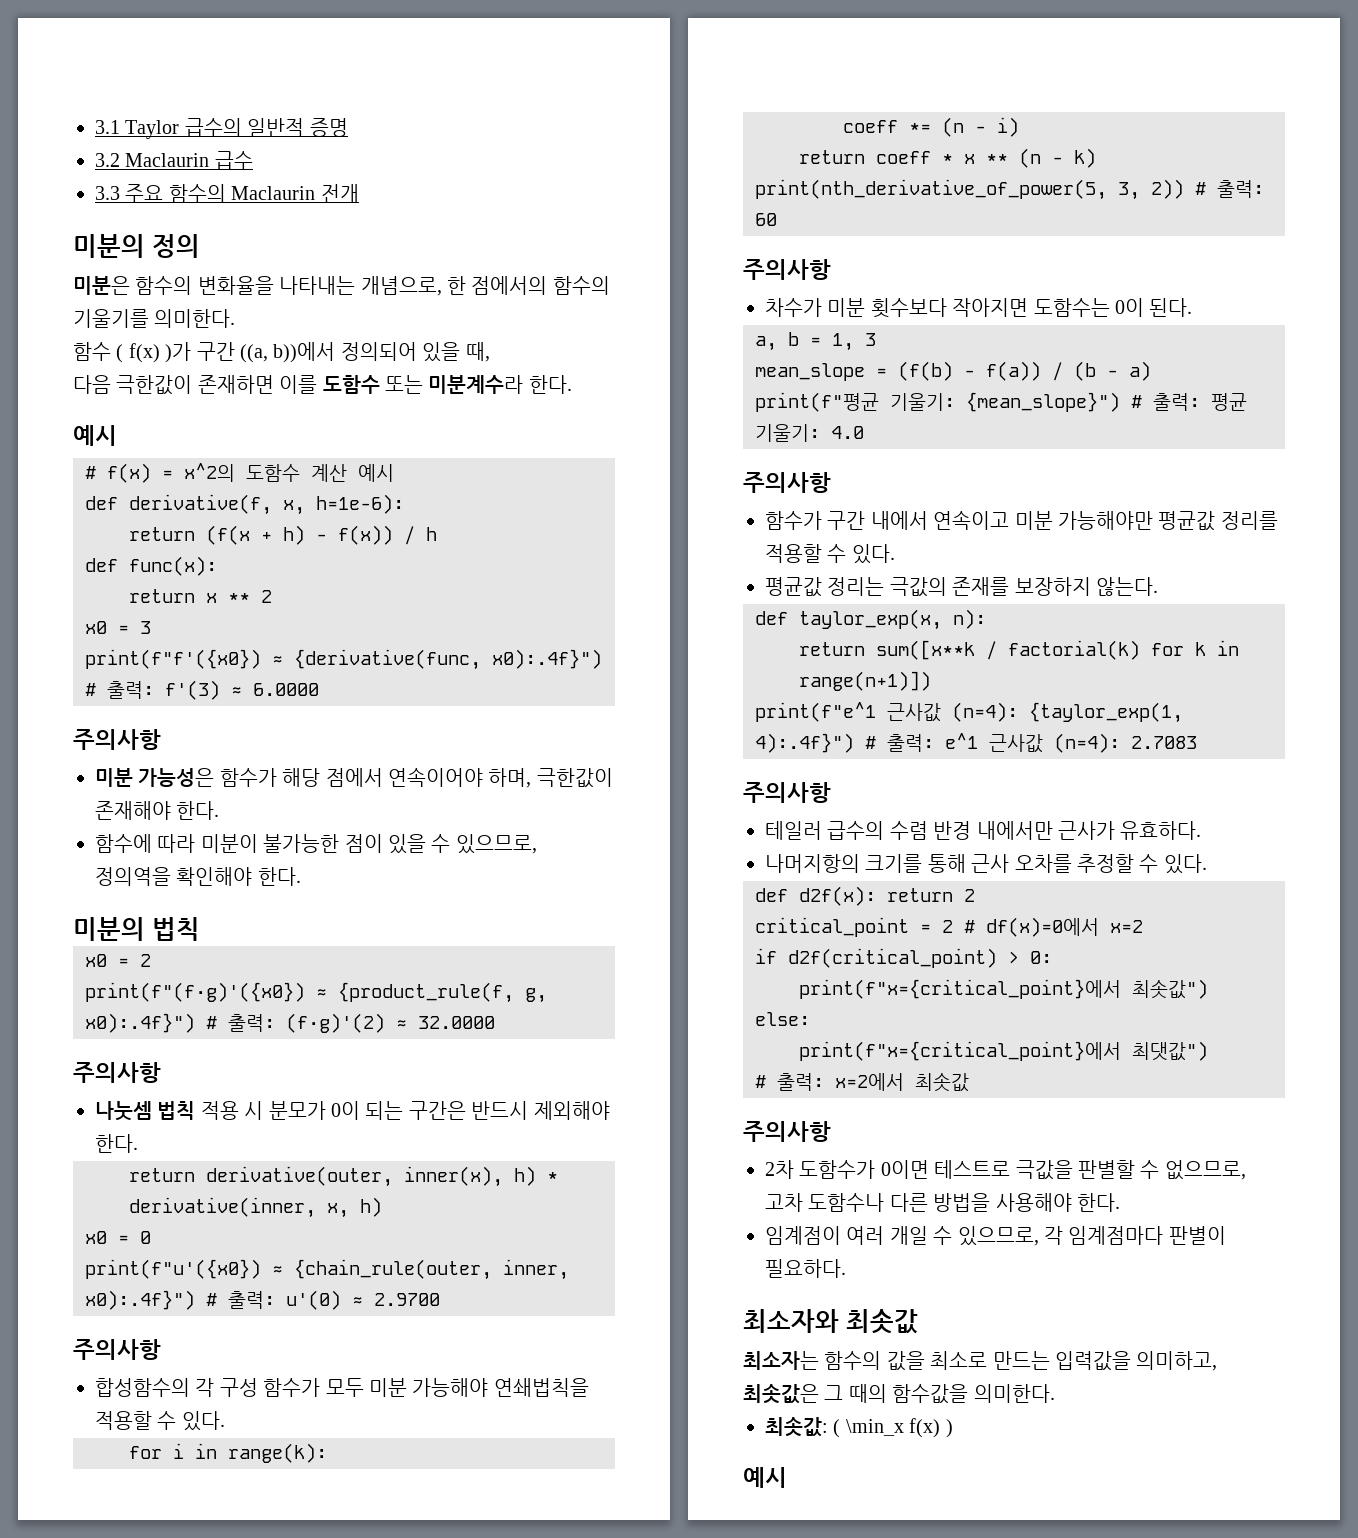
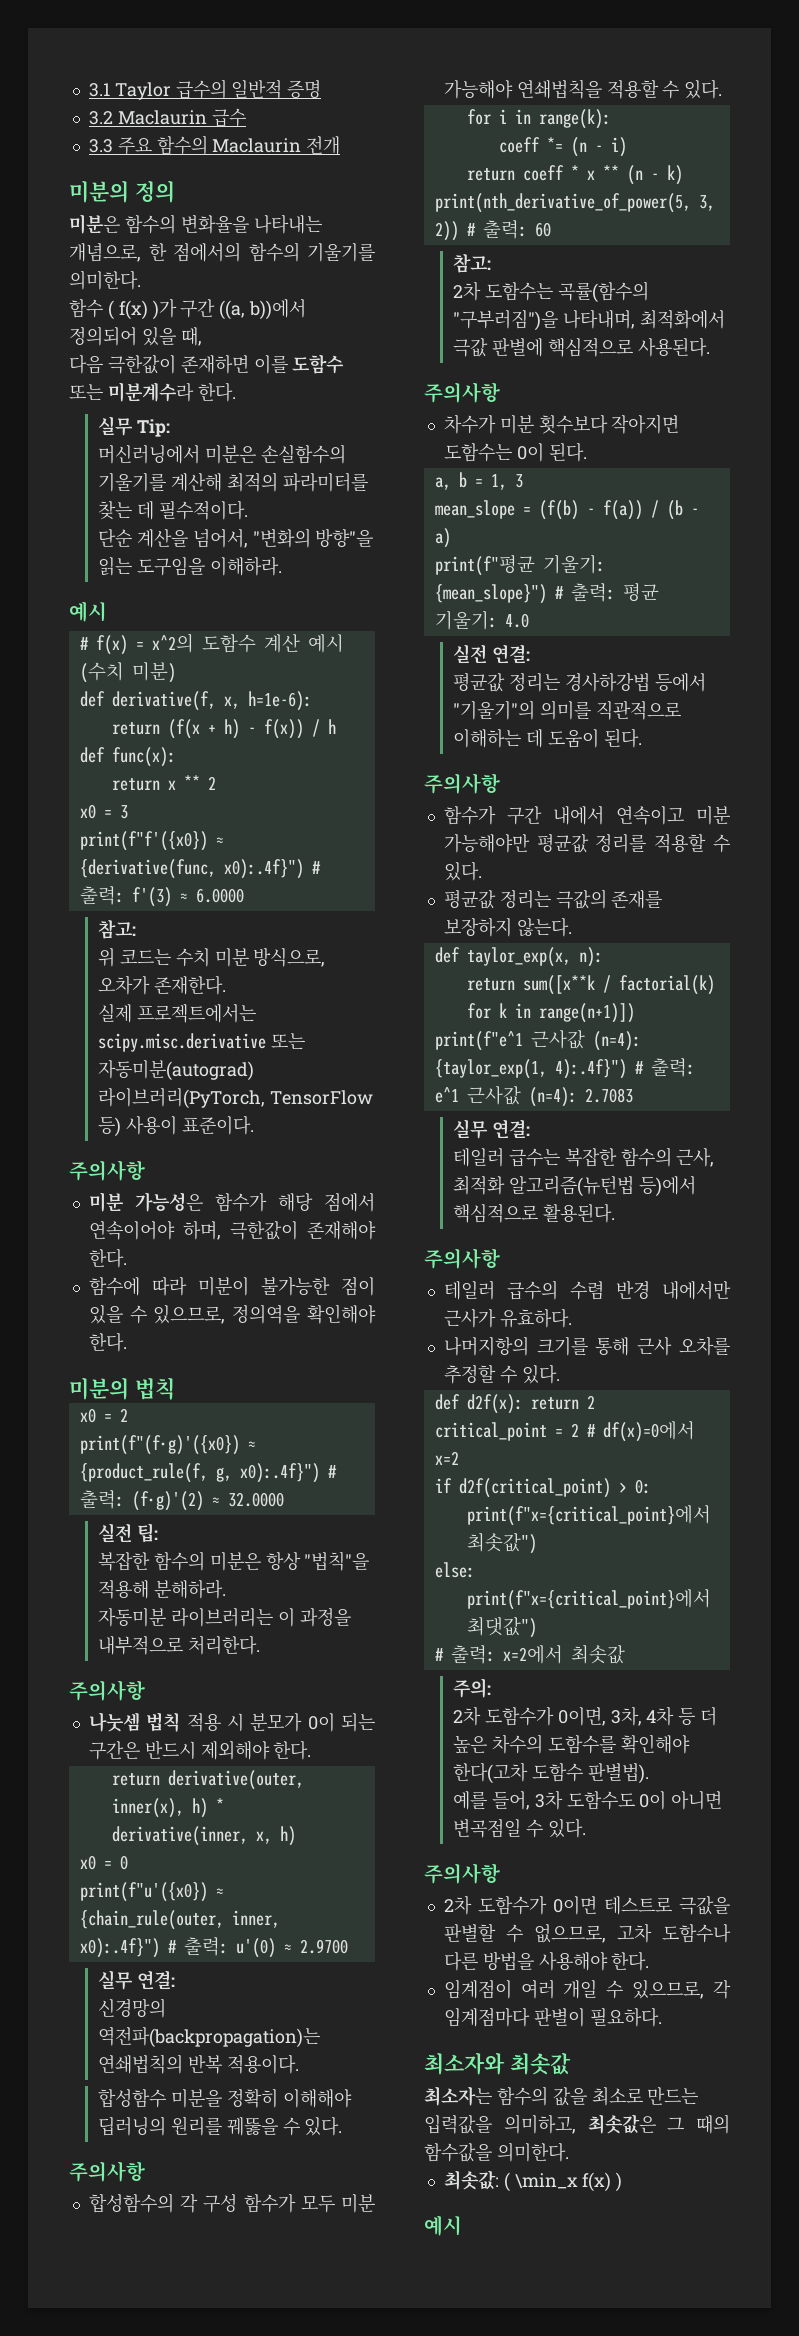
+ 실무 Tip:
+ 머신러닝에서 미분은 손실함수의 기울기를 계산해 최적의 파라미터를 찾는 데 필수적이다.
+ 단순 계산을 넘어서, "변화의 방향"을 읽는 도구임을 이해하라.
- # f(x) = x^2의 도함수 계산 예시
+ # f(x) = x^2의 도함수 계산 예시 (수치 미분)
  print(f"f'({x0}) ≈ {derivative(func, x0):.4f}") # 출력: f'(3) ≈ 6.0000
+ 참고:
+ 위 코드는 수치 미분 방식으로, 오차가 존재한다.
+ 실제 프로젝트에서는 scipy.misc.derivative 또는 자동미분(autograd) 라이브러리(PyTorch, TensorFlow 등) 사용이 표준이다.
+ 실전 팁:
+ 복잡한 함수의 미분은 항상 "법칙"을 적용해 분해하라.
+ 자동미분 라이브러리는 이 과정을 내부적으로 처리한다.
  print(f"u'({x0}) ≈ {chain_rule(outer, inner, x0):.4f}") # 출력: u'(0) ≈ 2.9700
+ 실무 연결:
+ 신경망의 역전파(backpropagation)는 연쇄법칙의 반복 적용이다.
+ 합성함수 미분을 정확히 이해해야 딥러닝의 원리를 꿰뚫을 수 있다.
  print(nth_derivative_of_power(5, 3, 2)) # 출력: 60
+ 참고:
+ 2차 도함수는 곡률(함수의 "구부러짐")을 나타내며, 최적화에서 극값 판별에 핵심적으로 사용된다.
+ 실전 연결:
+ 평균값 정리는 경사하강법 등에서 "기울기"의 의미를 직관적으로 이해하는 데 도움이 된다.
  print(f"e^1 근사값 (n=4): {taylor_exp(1, 4):.4f}") # 출력: e^1 근사값 (n=4): 2.7083
+ 실무 연결:
+ 테일러 급수는 복잡한 함수의 근사, 최적화 알고리즘(뉴턴법 등)에서 핵심적으로 활용된다.
+ 주의:
+ 2차 도함수가 0이면, 3차, 4차 등 더 높은 차수의 도함수를 확인해야 한다(고차 도함수 판별법).
+ 예를 들어, 3차 도함수도 0이 아니면 변곡점일 수 있다.

